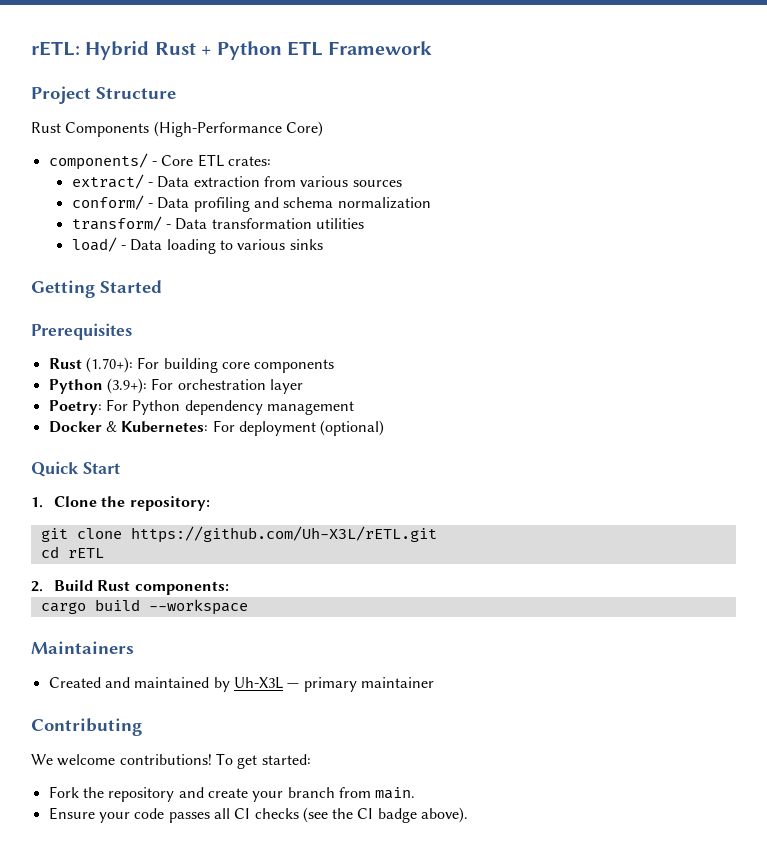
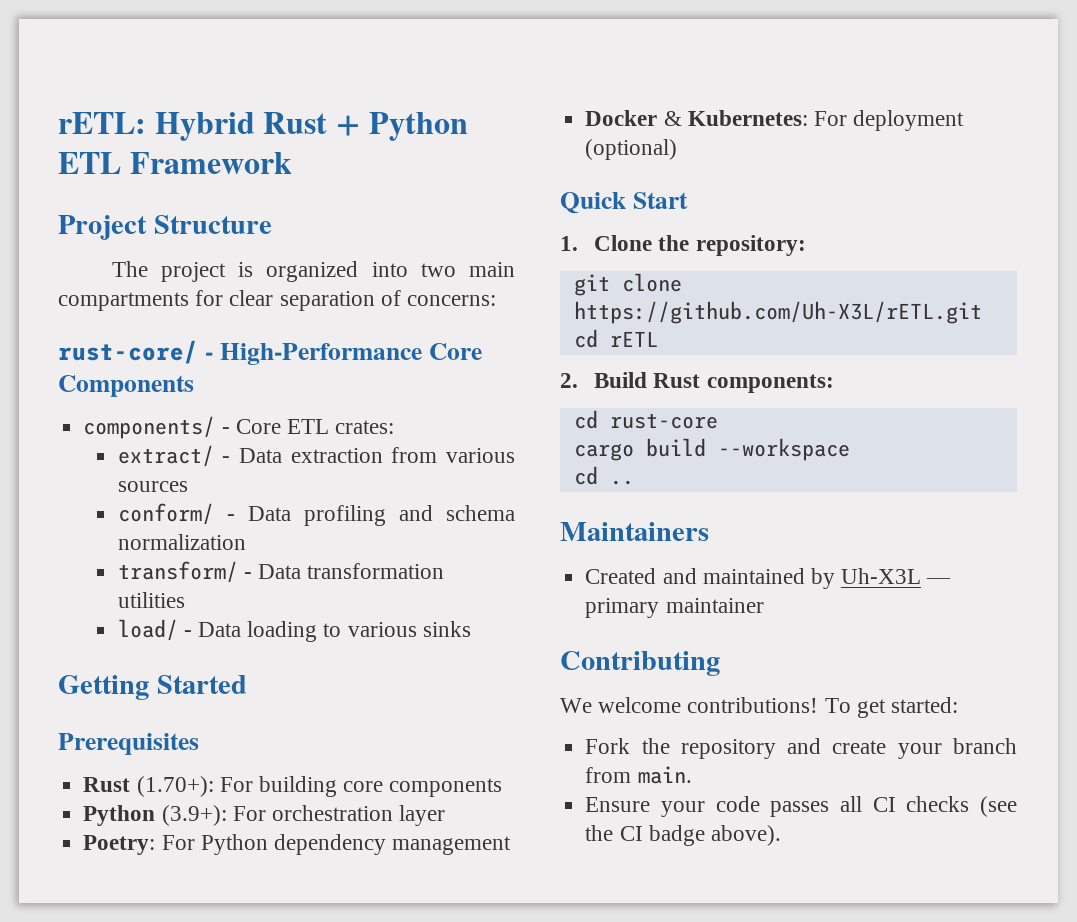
- Rust Components (High-Performance Core)
+ The project is organized into two main compartments for clear separation of concerns:
+ rust-core/ - High-Performance Core Components
+ cd rust-core
+ cd ..

